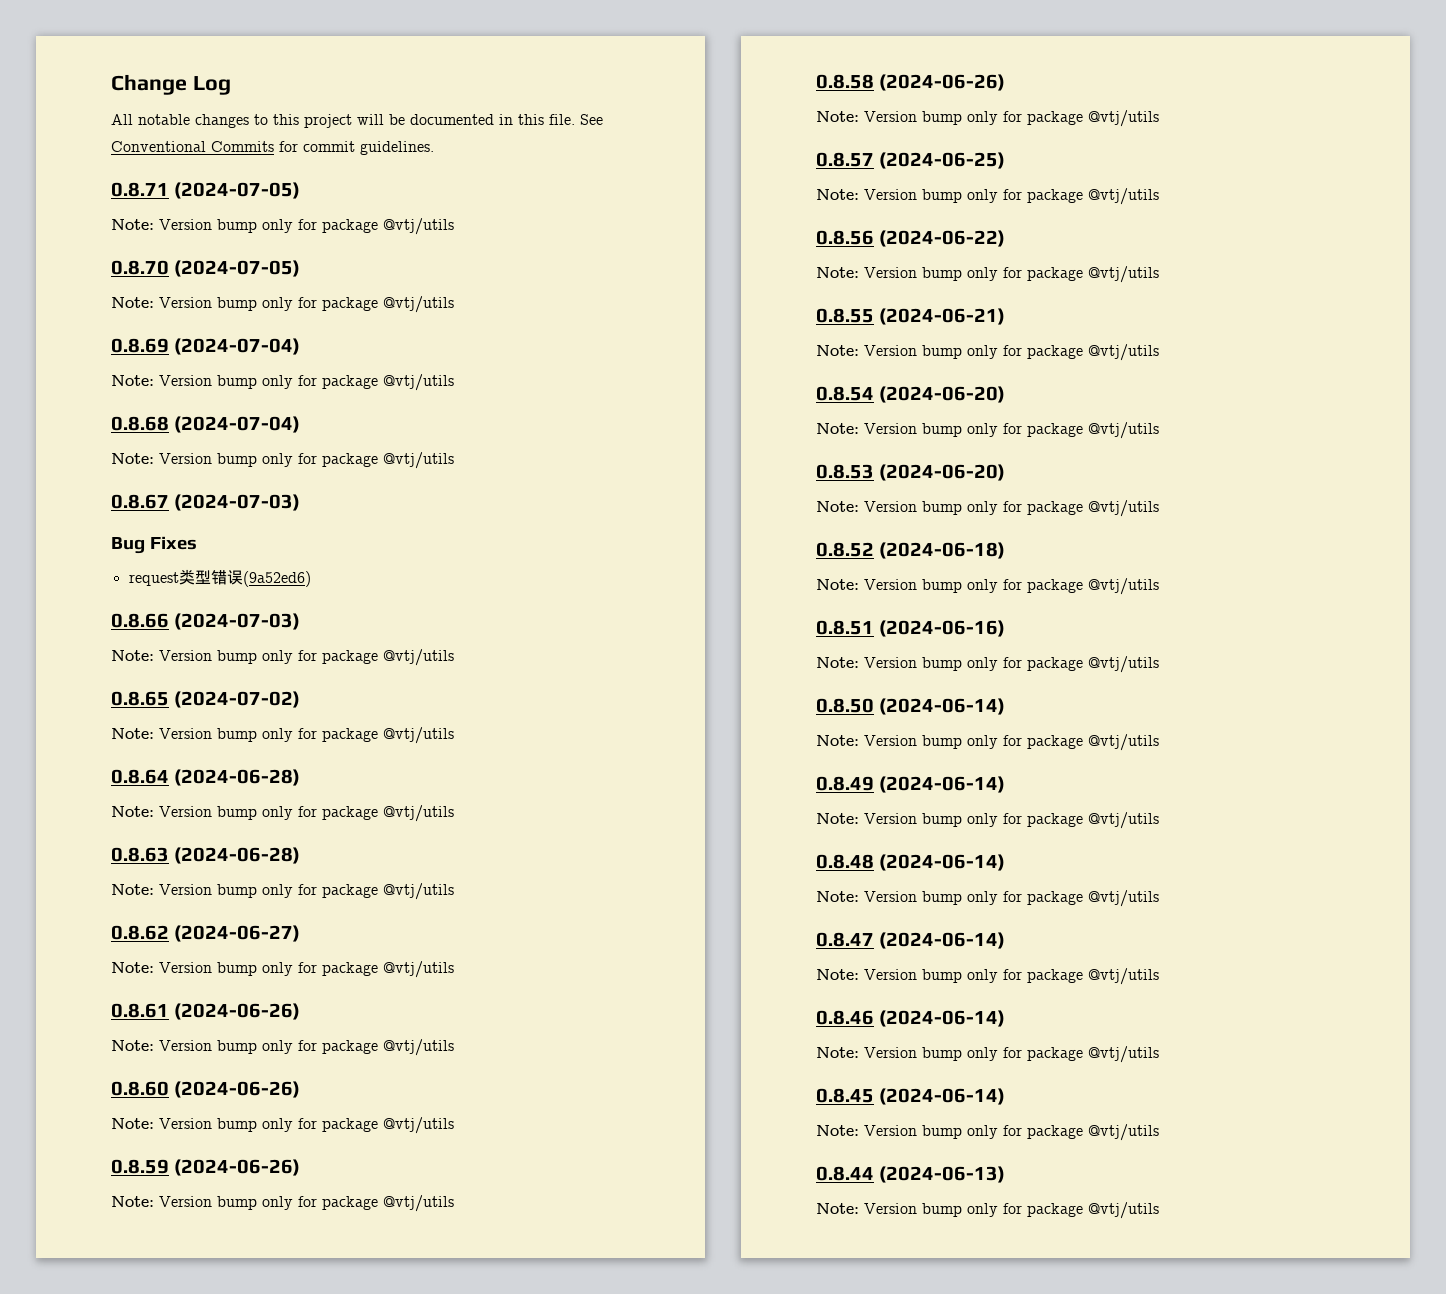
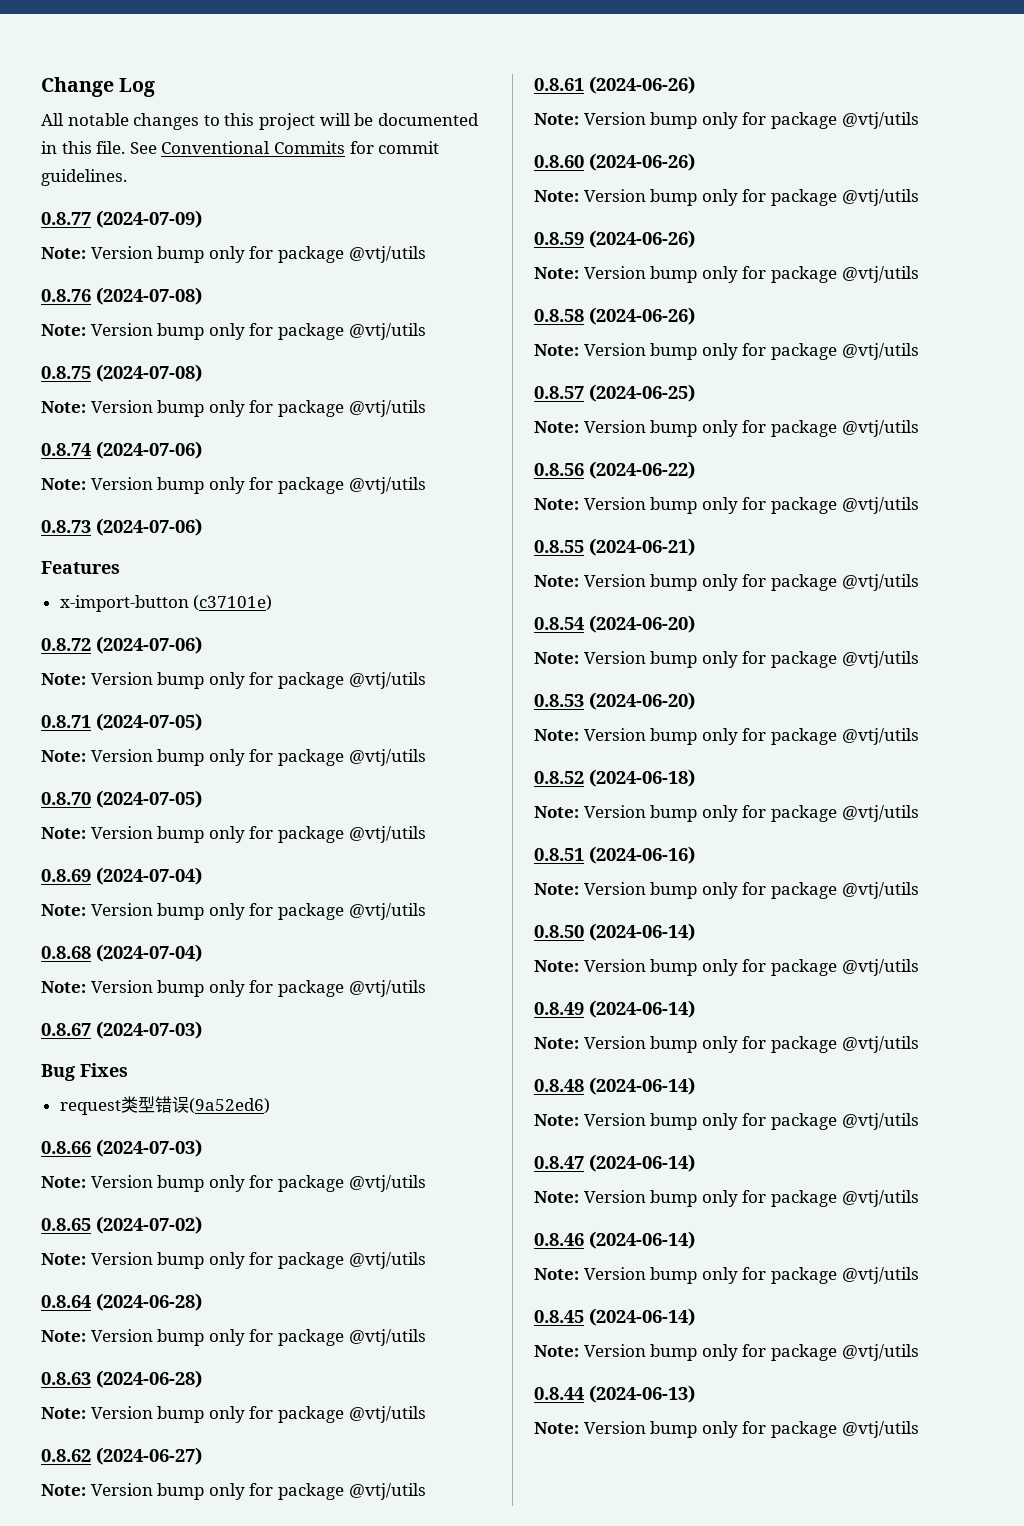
+ 0.8.77 (2024-07-09)
+ Note: Version bump only for package @vtj/utils
+ 0.8.76 (2024-07-08)
+ Note: Version bump only for package @vtj/utils
+ 0.8.75 (2024-07-08)
+ Note: Version bump only for package @vtj/utils
+ 0.8.74 (2024-07-06)
+ Note: Version bump only for package @vtj/utils
+ 0.8.73 (2024-07-06)
+ Features
+ x-import-button (c37101e)
+ 0.8.72 (2024-07-06)
+ Note: Version bump only for package @vtj/utils

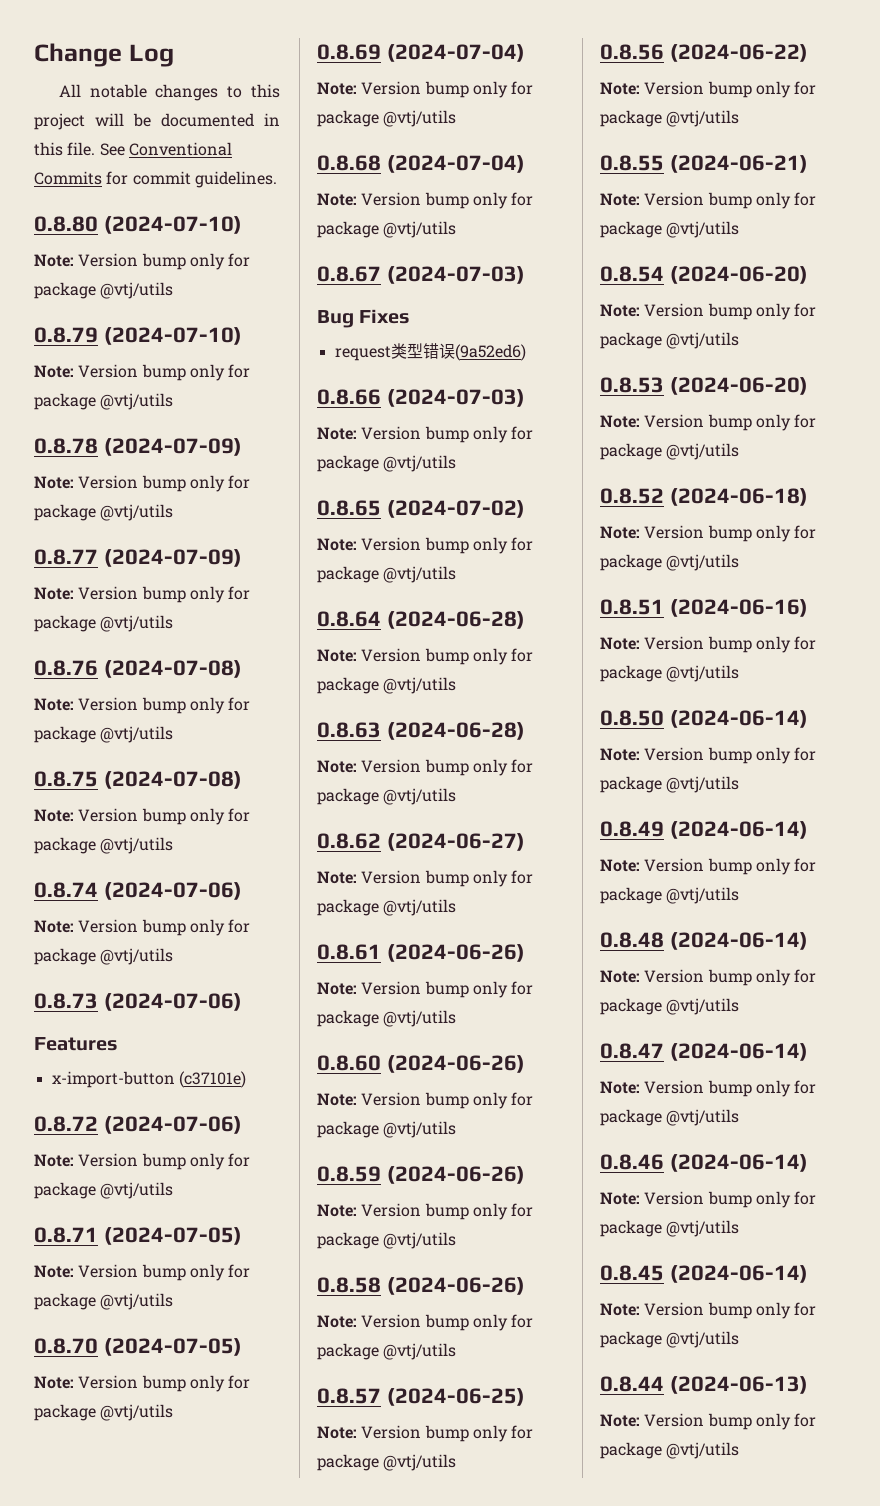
+ 0.8.80 (2024-07-10)
+ Note: Version bump only for package @vtj/utils
+ 0.8.79 (2024-07-10)
+ Note: Version bump only for package @vtj/utils
+ 0.8.78 (2024-07-09)
+ Note: Version bump only for package @vtj/utils

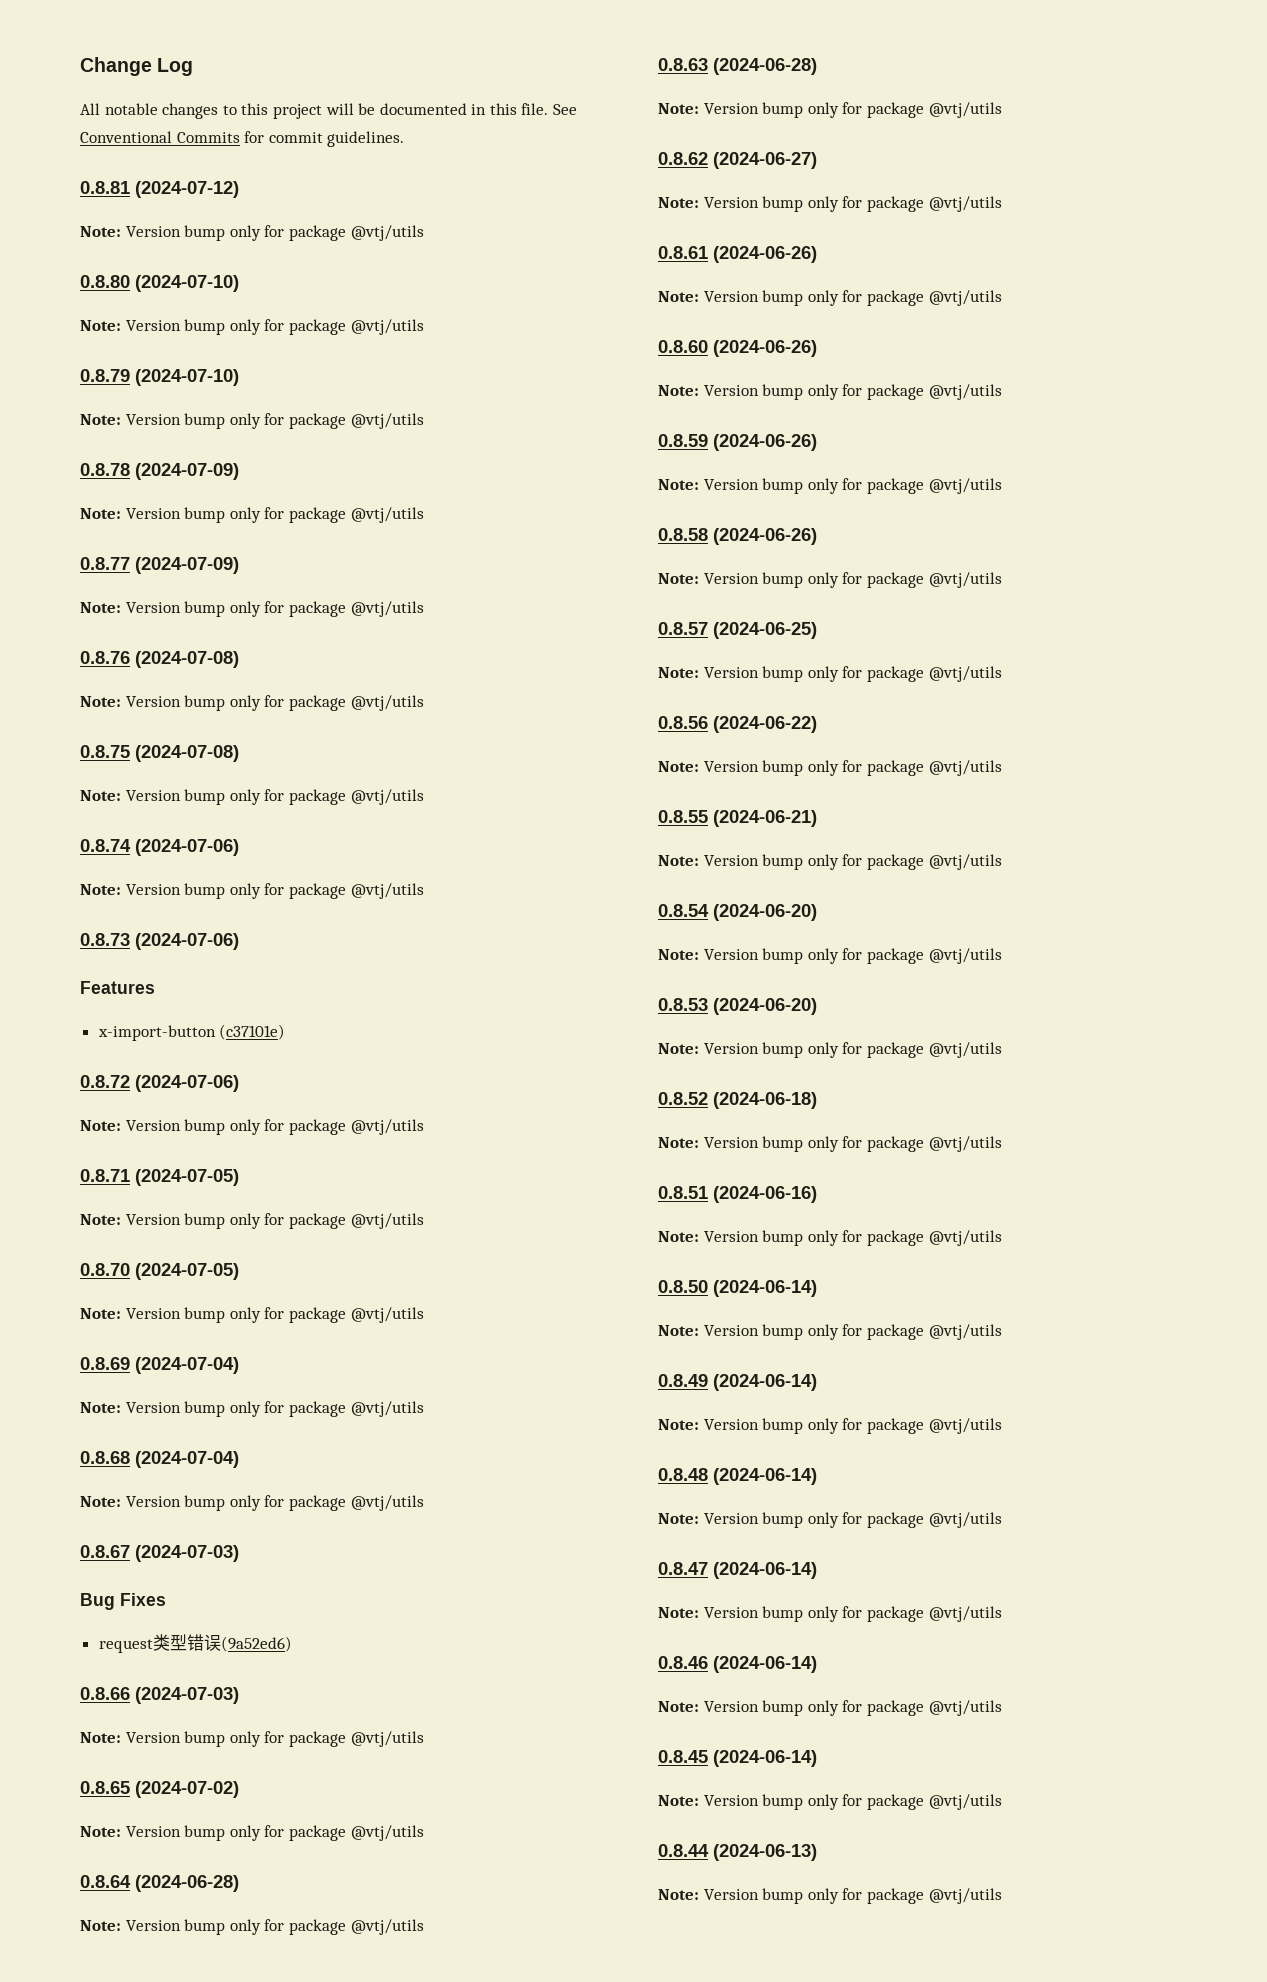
+ 0.8.81 (2024-07-12)
+ Note: Version bump only for package @vtj/utils

